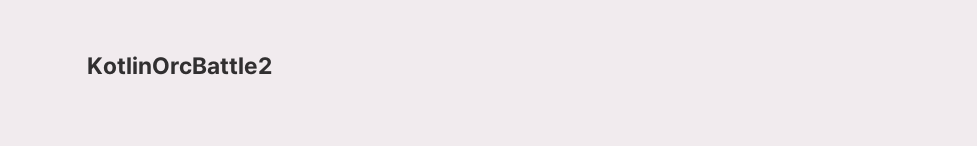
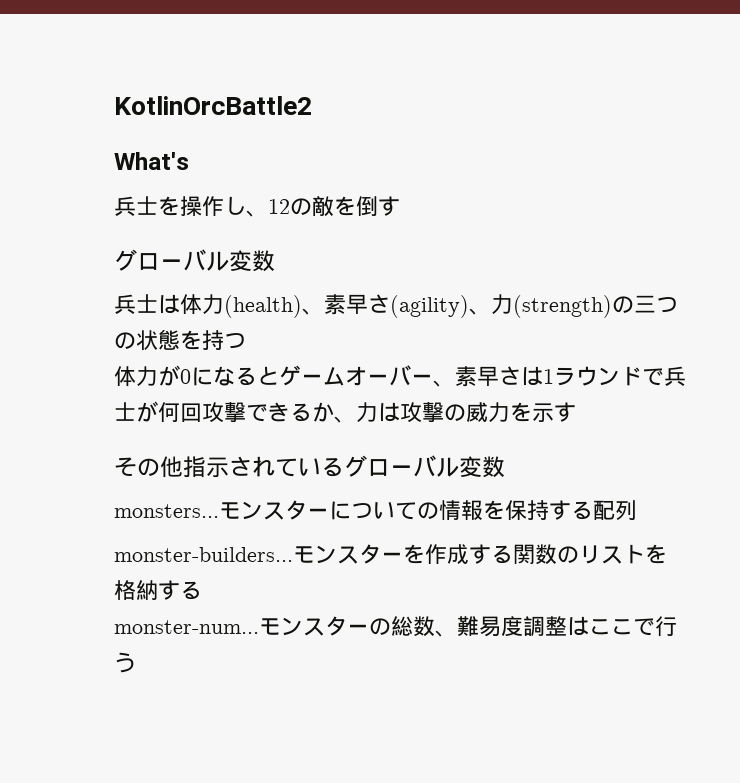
+ What's
+ 兵士を操作し、12の敵を倒す
+ グローバル変数
+ 兵士は体力(health)、素早さ(agility)、力(strength)の三つの状態を持つ
+ 体力が0になるとゲームオーバー、素早さは1ラウンドで兵士が何回攻撃できるか、力は攻撃の威力を示す
+ その他指示されているグローバル変数
+ monsters...モンスターについての情報を保持する配列
+ monster-builders...モンスターを作成する関数のリストを格納する
+ monster-num...モンスターの総数、難易度調整はここで行う

